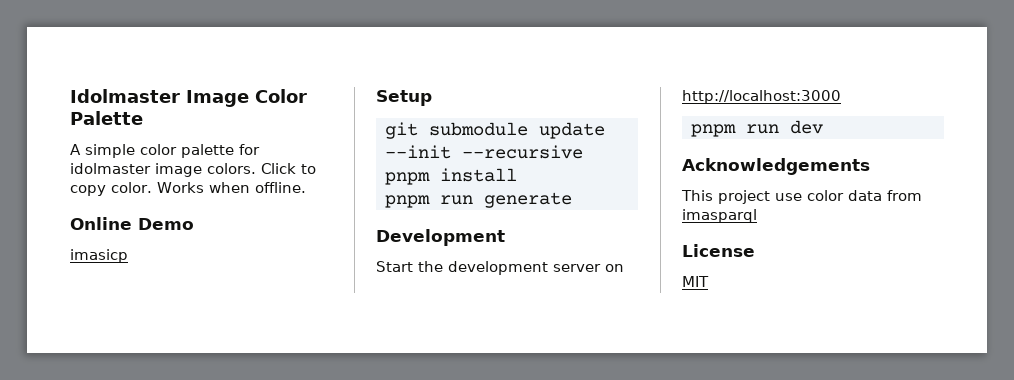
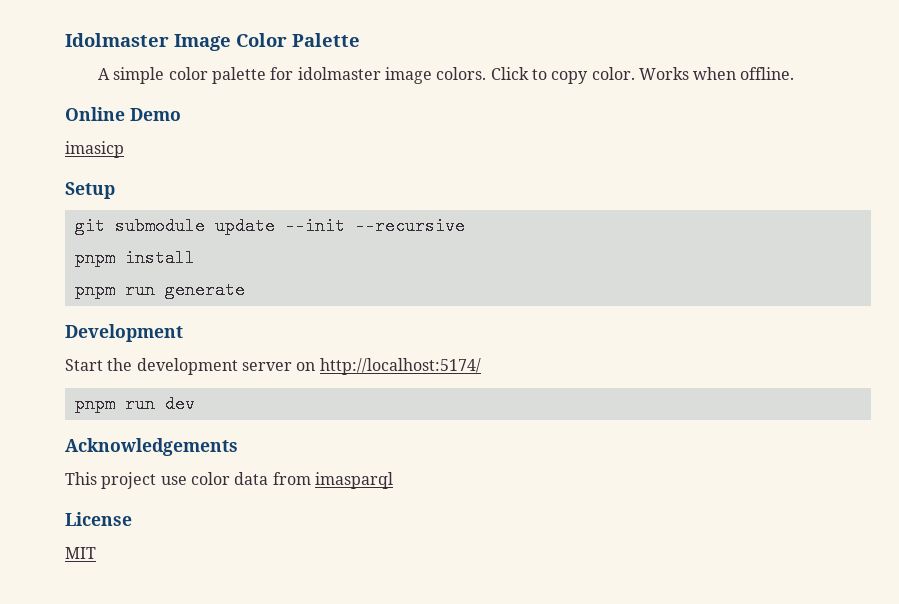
- Start the development server on http://localhost:3000
+ Start the development server on http://localhost:5174/

